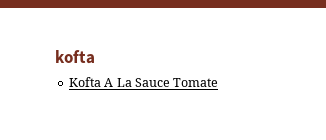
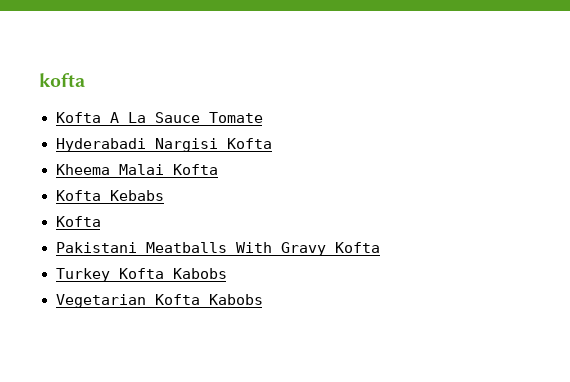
+ Hyderabadi Nargisi Kofta
+ Kheema Malai Kofta
+ Kofta Kebabs
+ Kofta
+ Pakistani Meatballs With Gravy Kofta
+ Turkey Kofta Kabobs
+ Vegetarian Kofta Kabobs

